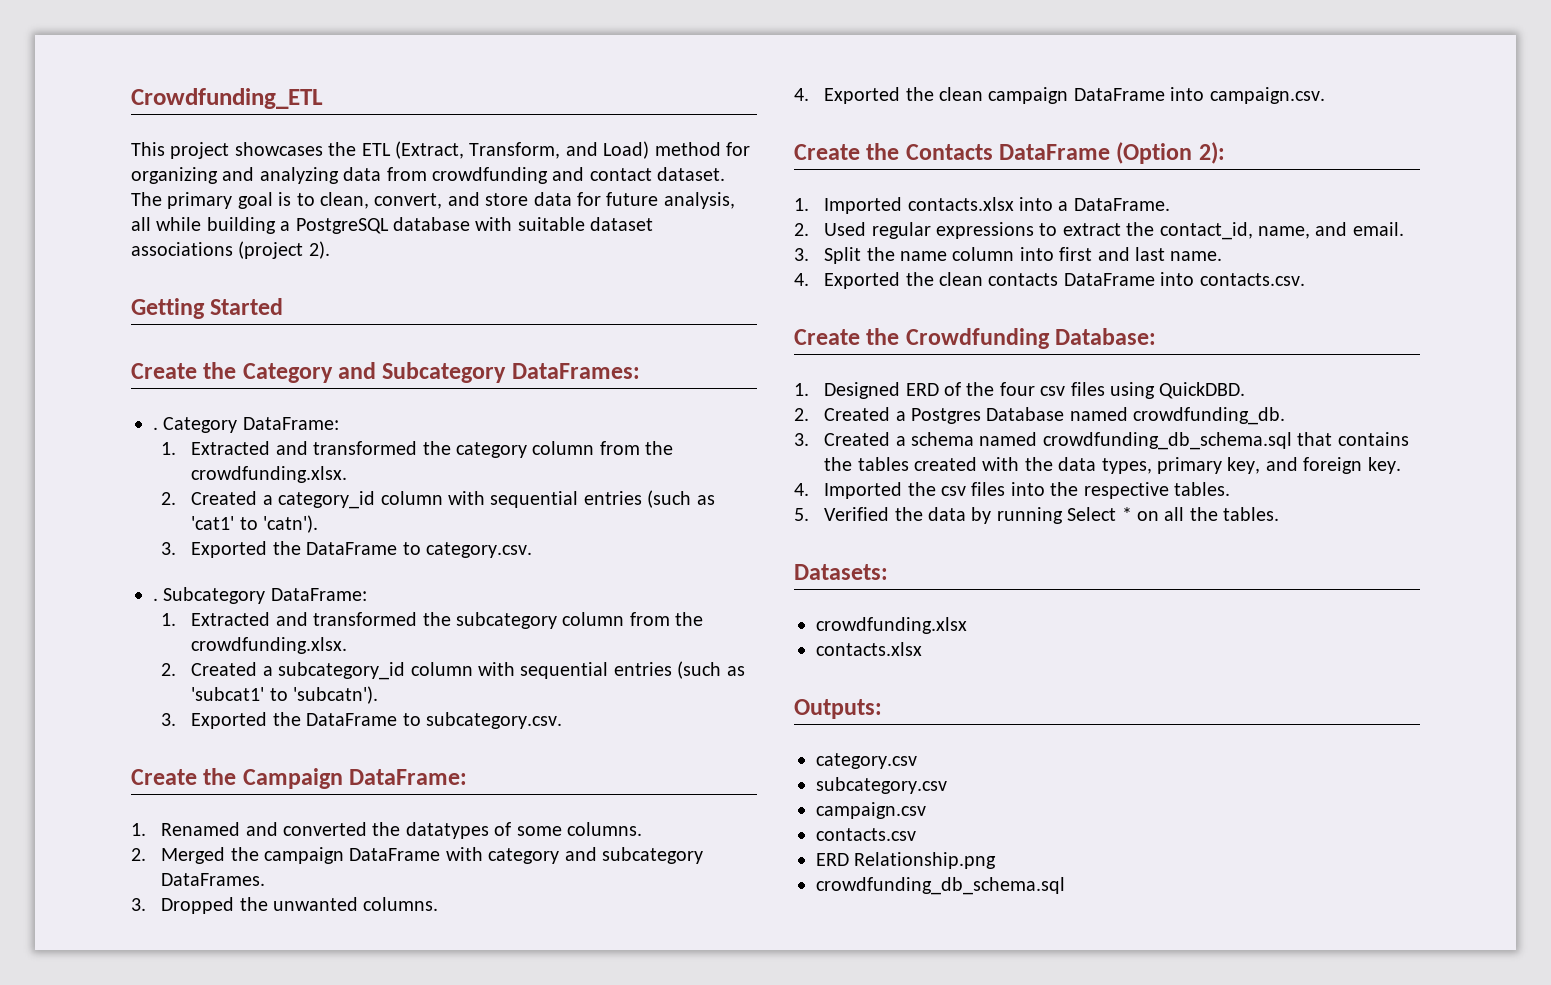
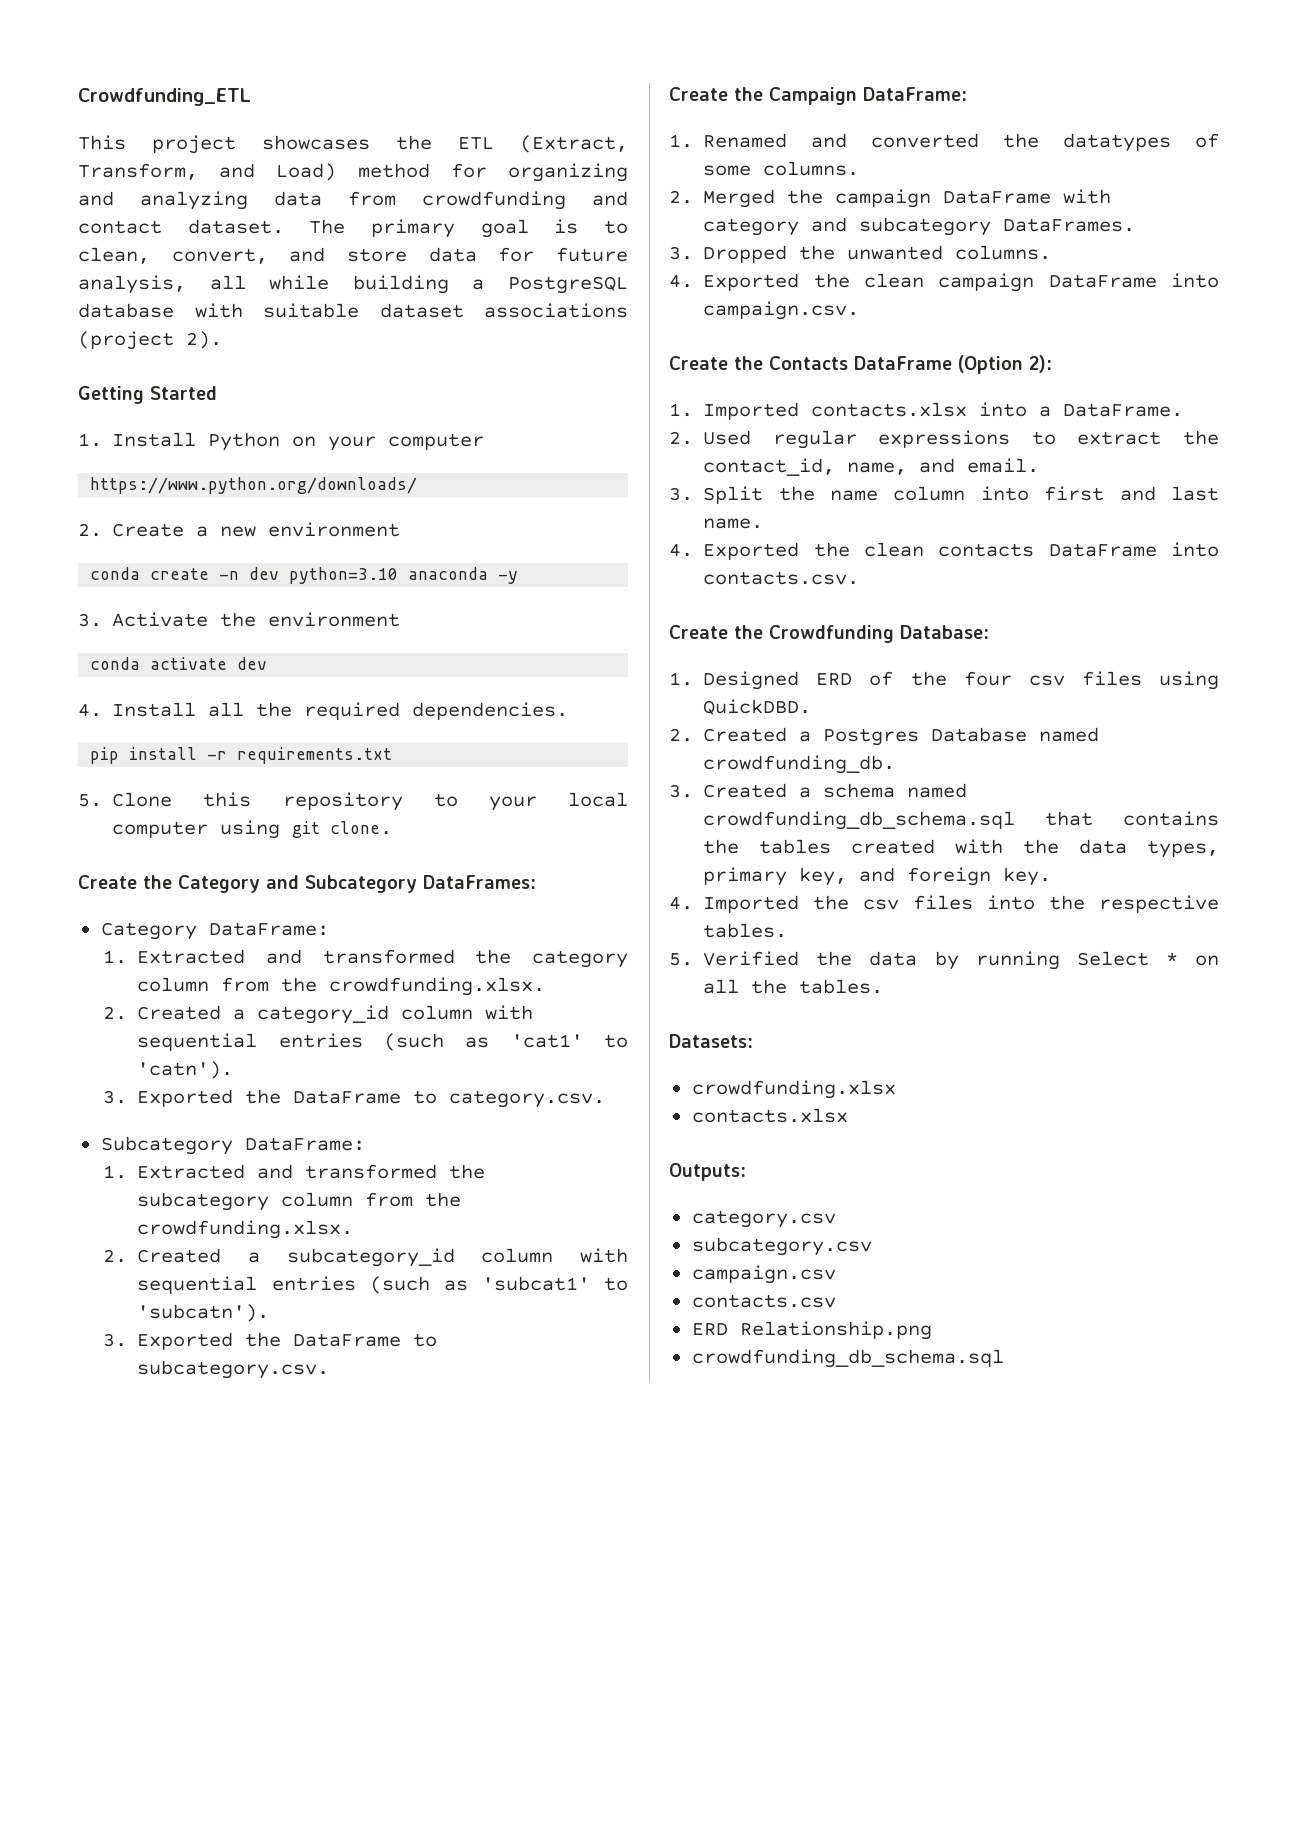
+ 1. Install Python on your computer
+ https://www.python.org/downloads/
+ 2. Create a new environment
+ conda create -n dev python=3.10 anaconda -y
+ 3. Activate the environment
+ conda activate dev
+ 4. Install all the required dependencies.
+ pip install -r requirements.txt
+ 5. Clone this repository to your local computer using git clone.
  Create the Category and Subcategory DataFrames:
- . Category DataFrame:
+ Category DataFrame:
  3. Exported the DataFrame to category.csv.
- . Subcategory DataFrame:
+ Subcategory DataFrame:

